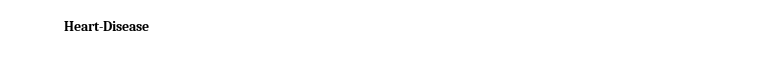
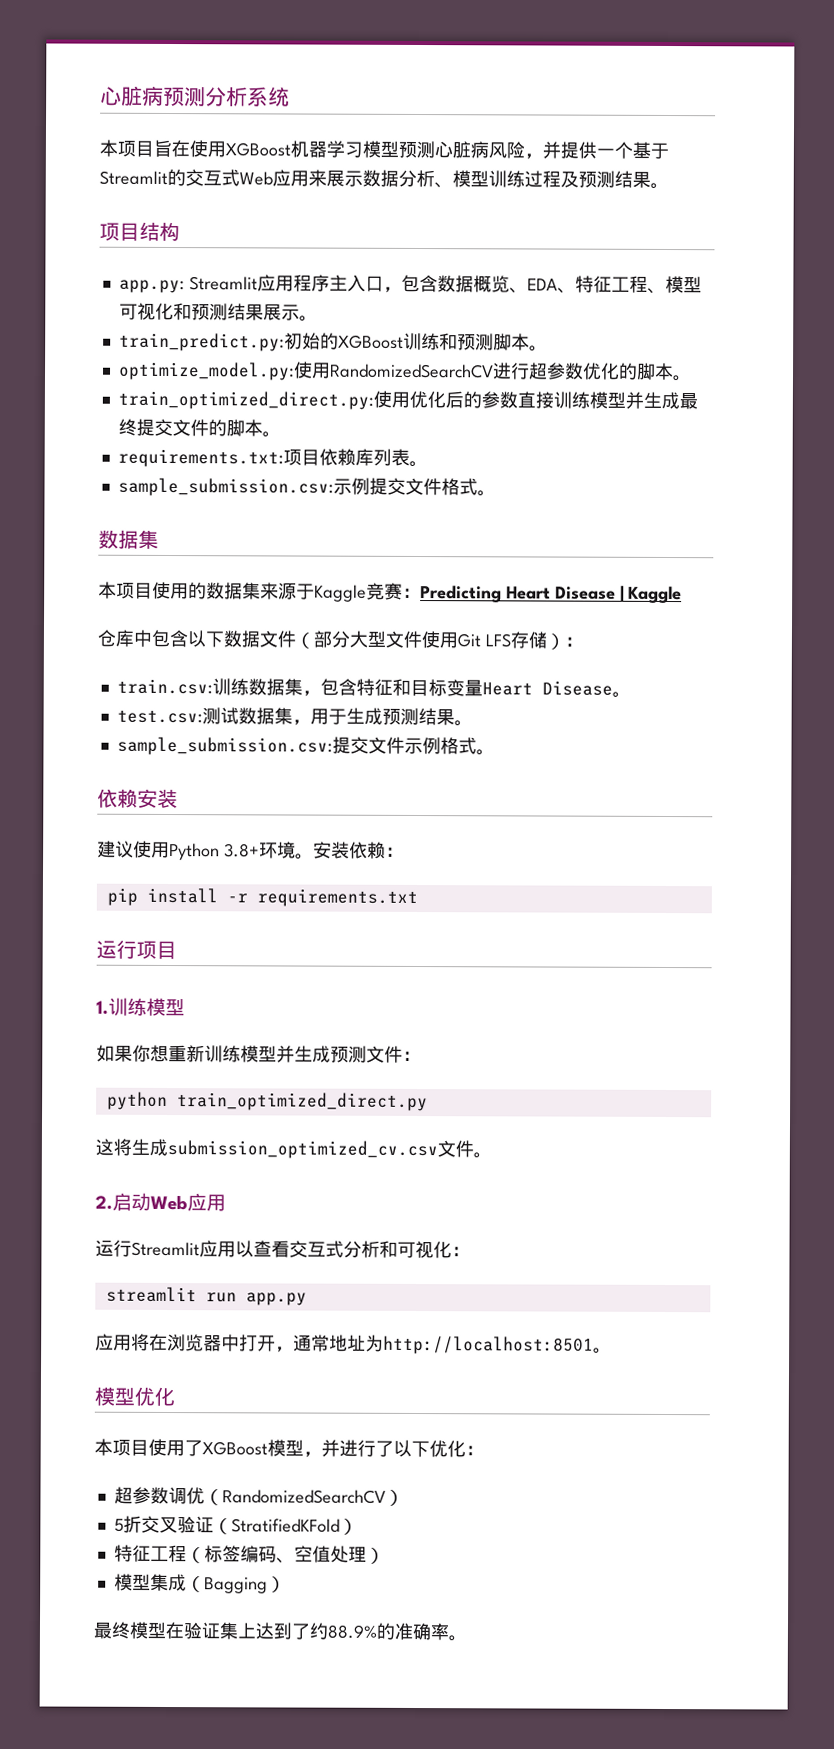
- Heart-Disease
+ 心脏病预测分析系统
+ 本项目旨在使用XGBoost机器学习模型预测心脏病风险，并提供一个基于Streamlit的交互式Web应用来展示数据分析、模型训练过程及预测结果。
+ 项目结构
+ app.py: Streamlit应用程序主入口，包含数据概览、EDA、特征工程、模型可视化和预测结果展示。
+ train_predict.py:初始的XGBoost训练和预测脚本。
+ optimize_model.py:使用RandomizedSearchCV进行超参数优化的脚本。
+ train_optimized_direct.py:使用优化后的参数直接训练模型并生成最终提交文件的脚本。
+ requirements.txt:项目依赖库列表。
+ sample_submission.csv:示例提交文件格式。
+ 数据集
+ 本项目使用的数据集来源于Kaggle竞赛：Predicting Heart Disease | Kaggle
+ 仓库中包含以下数据文件（部分大型文件使用Git LFS存储）：
+ train.csv:训练数据集，包含特征和目标变量Heart Disease。
+ test.csv:测试数据集，用于生成预测结果。
+ sample_submission.csv:提交文件示例格式。
+ 依赖安装
+ 建议使用Python 3.8+环境。安装依赖：
+ pip install -r requirements.txt
+ 运行项目
+ 1.训练模型
+ 如果你想重新训练模型并生成预测文件：
+ python train_optimized_direct.py
+ 这将生成submission_optimized_cv.csv文件。
+ 2.启动Web应用
+ 运行Streamlit应用以查看交互式分析和可视化：
+ streamlit run app.py
+ 应用将在浏览器中打开，通常地址为http://localhost:8501。
+ 模型优化
+ 本项目使用了XGBoost模型，并进行了以下优化：
+ 超参数调优（RandomizedSearchCV）
+ 5折交叉验证（StratifiedKFold）
+ 特征工程（标签编码、空值处理）
+ 模型集成（Bagging）
+ 最终模型在验证集上达到了约88.9%的准确率。

